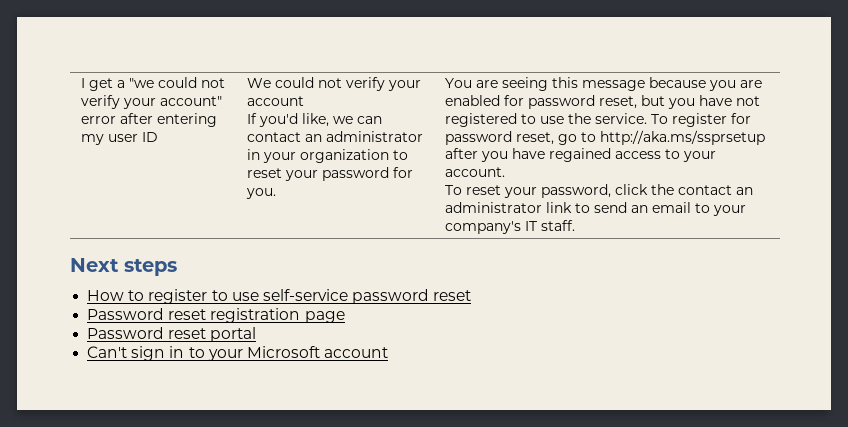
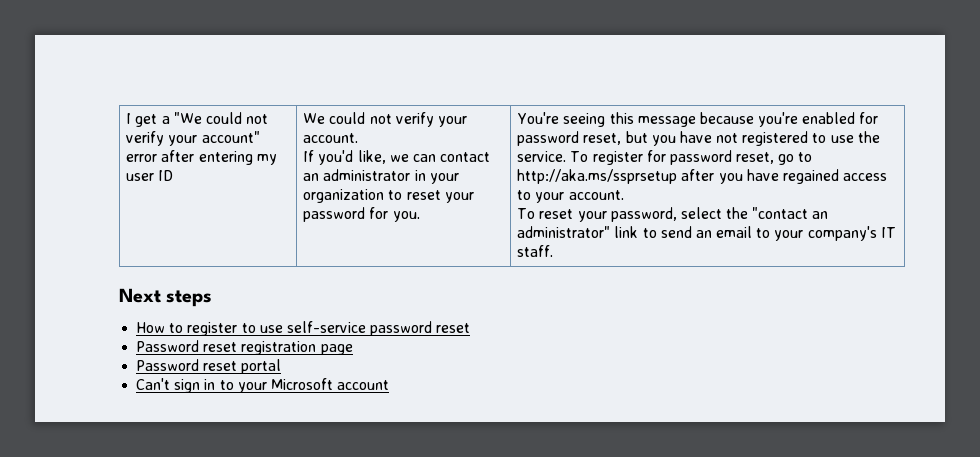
- I get a "we could not verify your account" error after entering my user ID
+ I get a "We could not verify your account" error after entering my user ID
- We could not verify your account
+ We could not verify your account.
- You are seeing this message because you are enabled for password reset, but you have not registered to use the service.
+ You're seeing this message because you're enabled for password reset, but you have not registered to use the service.
- To reset your password, click the contact an administrator link to send an email to your company's IT staff.
+ To reset your password, select the "contact an administrator" link to send an email to your company's IT staff.

